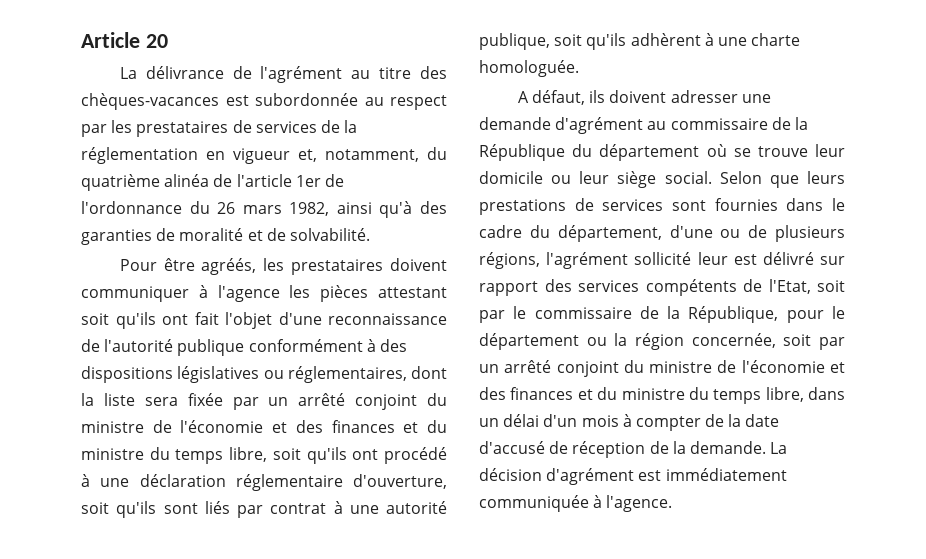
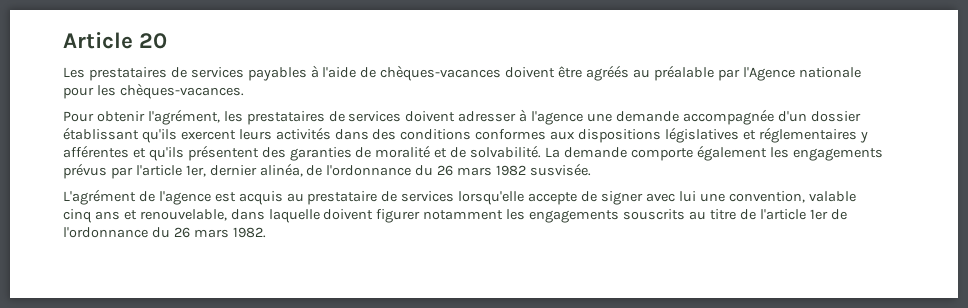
- La délivrance de l'agrément au titre des chèques-vacances est subordonnée au respect par les prestataires de services de la réglementation en vigueur et, notamment, du quatrième alinéa de l'article 1er de l'ordonnance du 26 mars 1982, ainsi qu'à des garanties de moralité et de solvabilité.
- Pour être agréés, les prestataires doivent communiquer à l'agence les pièces attestant soit qu'ils ont fait l'objet d'une reconnaissance de l'autorité publique conformément à des dispositions législatives ou réglementaires, dont la liste sera fixée par un arrêté conjoint du ministre de l'économie et des finances et du ministre du temps libre, soit qu'ils ont procédé à une déclaration réglementaire d'ouverture, soit qu'ils sont liés par contrat à une autorité publique, soit qu'ils adhèrent à une charte homologuée.
- A défaut, ils doivent adresser une demande d'agrément au commissaire de la République du département où se trouve leur domicile ou leur siège social. Selon que leurs prestations de services sont fournies dans le cadre du département, d'une ou de plusieurs régions, l'agrément sollicité leur est délivré sur rapport des services compétents de l'Etat, soit par le commissaire de la République, pour le département ou la région concernée, soit par un arrêté conjoint du ministre de l'économie et des finances et du ministre du temps libre, dans un délai d'un mois à compter de la date d'accusé de réception de la demande. La décision d'agrément est immédiatement communiquée à l'agence.
+ Les prestataires de services payables à l'aide de chèques-vacances doivent être agréés au préalable par l'Agence nationale pour les chèques-vacances.
+ Pour obtenir l'agrément, les prestataires de services doivent adresser à l'agence une demande accompagnée d'un dossier établissant qu'ils exercent leurs activités dans des conditions conformes aux dispositions législatives et réglementaires y afférentes et qu'ils présentent des garanties de moralité et de solvabilité. La demande comporte également les engagements prévus par l'article 1er, dernier alinéa, de l'ordonnance du 26 mars 1982 susvisée.
+ L'agrément de l'agence est acquis au prestataire de services lorsqu'elle accepte de signer avec lui une convention, valable cinq ans et renouvelable, dans laquelle doivent figurer notamment les engagements souscrits au titre de l'article 1er de l'ordonnance du 26 mars 1982.

